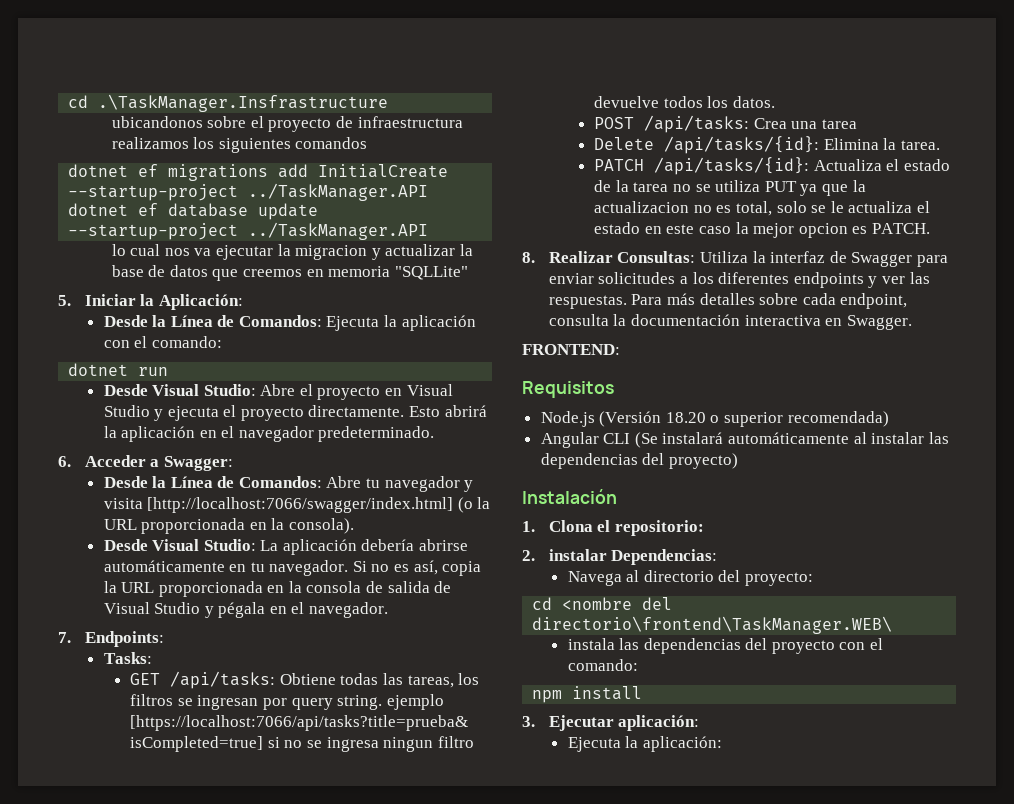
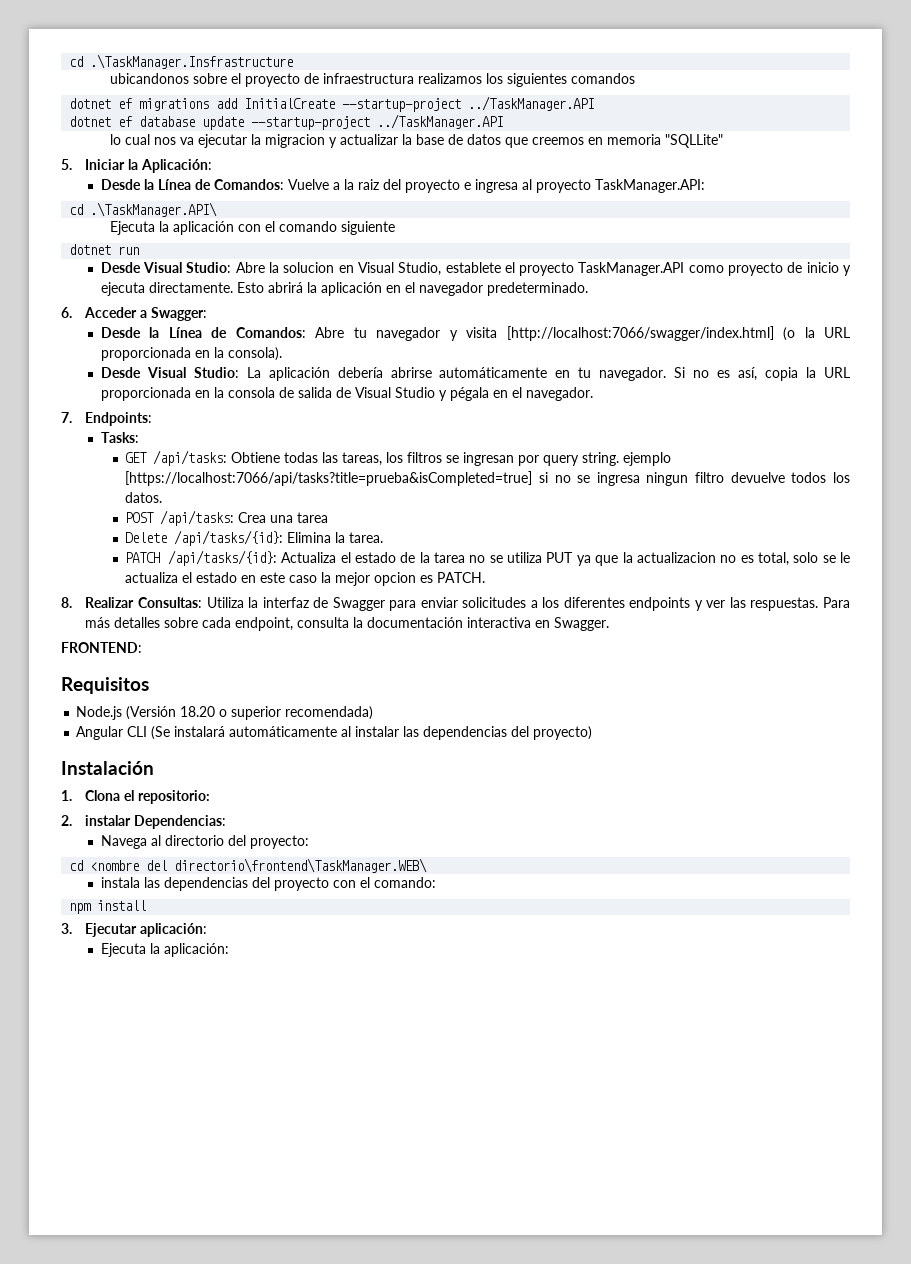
- Desde la Línea de Comandos: Ejecuta la aplicación con el comando:
+ Desde la Línea de Comandos: Vuelve a la raiz del proyecto e ingresa al proyecto TaskManager.API:
+ cd .\TaskManager.API\
+ Ejecuta la aplicación con el comando siguiente
- Desde Visual Studio: Abre el proyecto en Visual Studio y ejecuta el proyecto directamente.
+ Desde Visual Studio: Abre la solucion en Visual Studio, establete el proyecto TaskManager.API como proyecto de inicio y ejecuta directamente.

